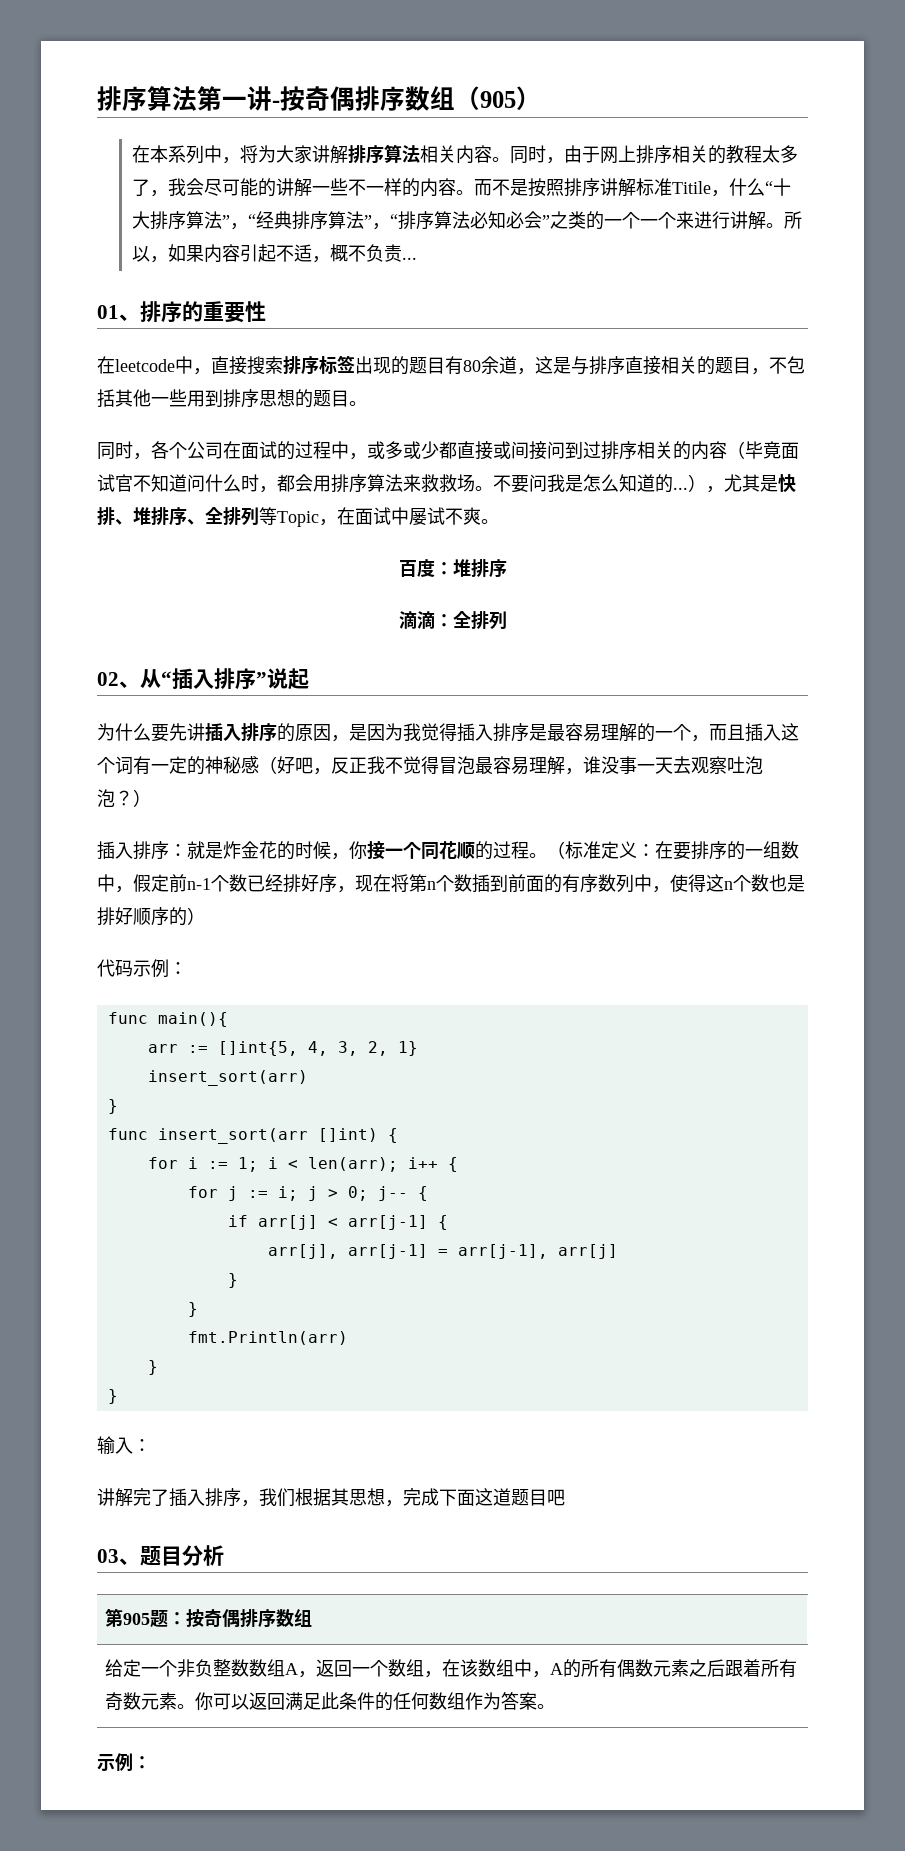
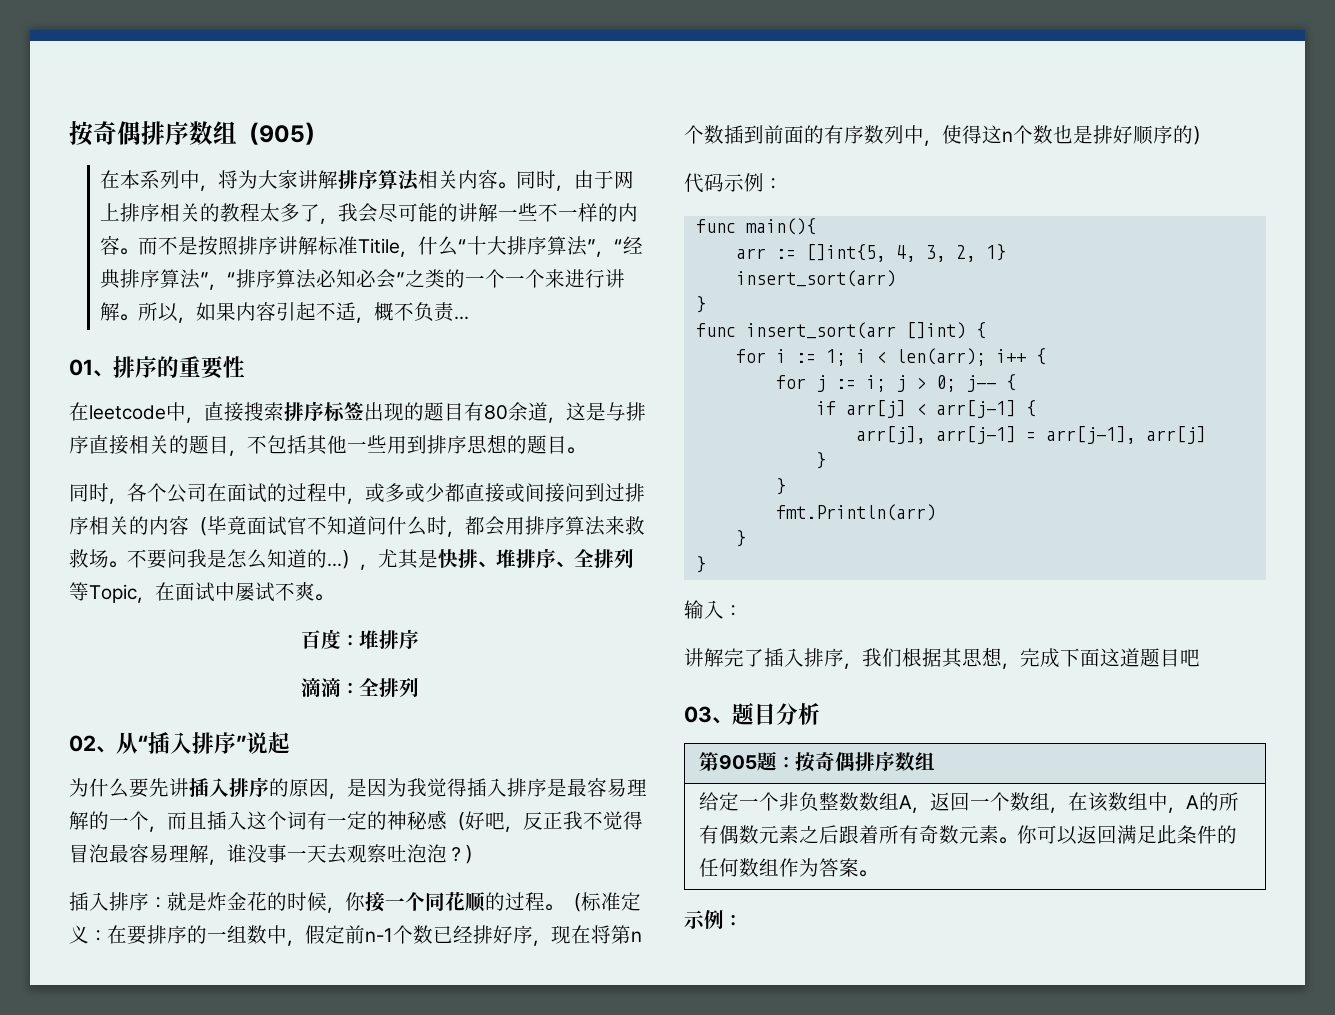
- 排序算法第一讲-按奇偶排序数组（905）
+ 按奇偶排序数组（905）

